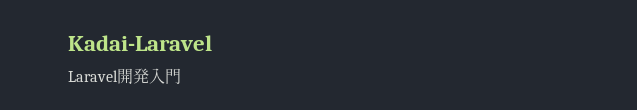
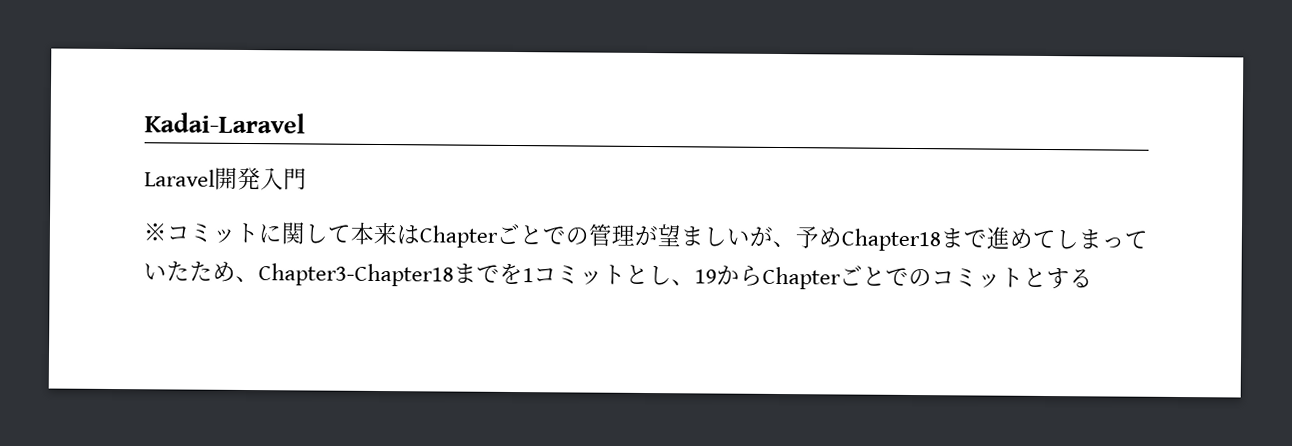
+ ※コミットに関して本来はChapterごとでの管理が望ましいが、予めChapter18まで進めてしまっていたため、Chapter3-Chapter18までを1コミットとし、19からChapterごとでのコミットとする

